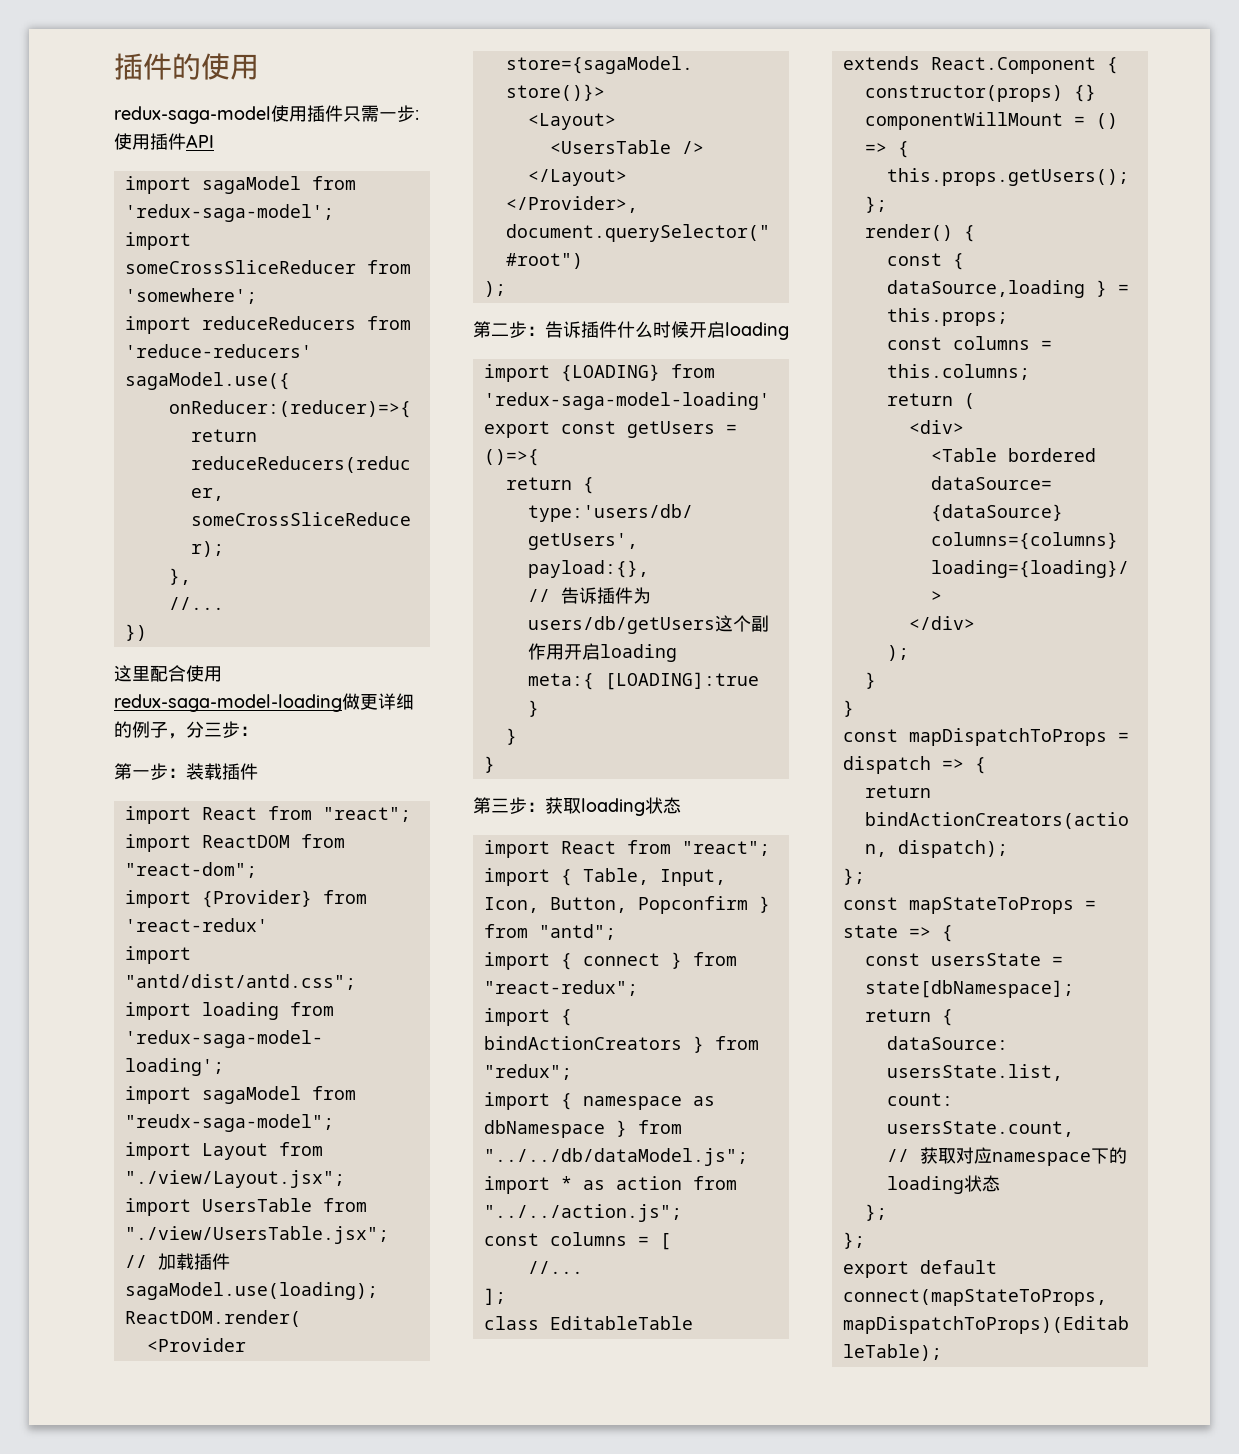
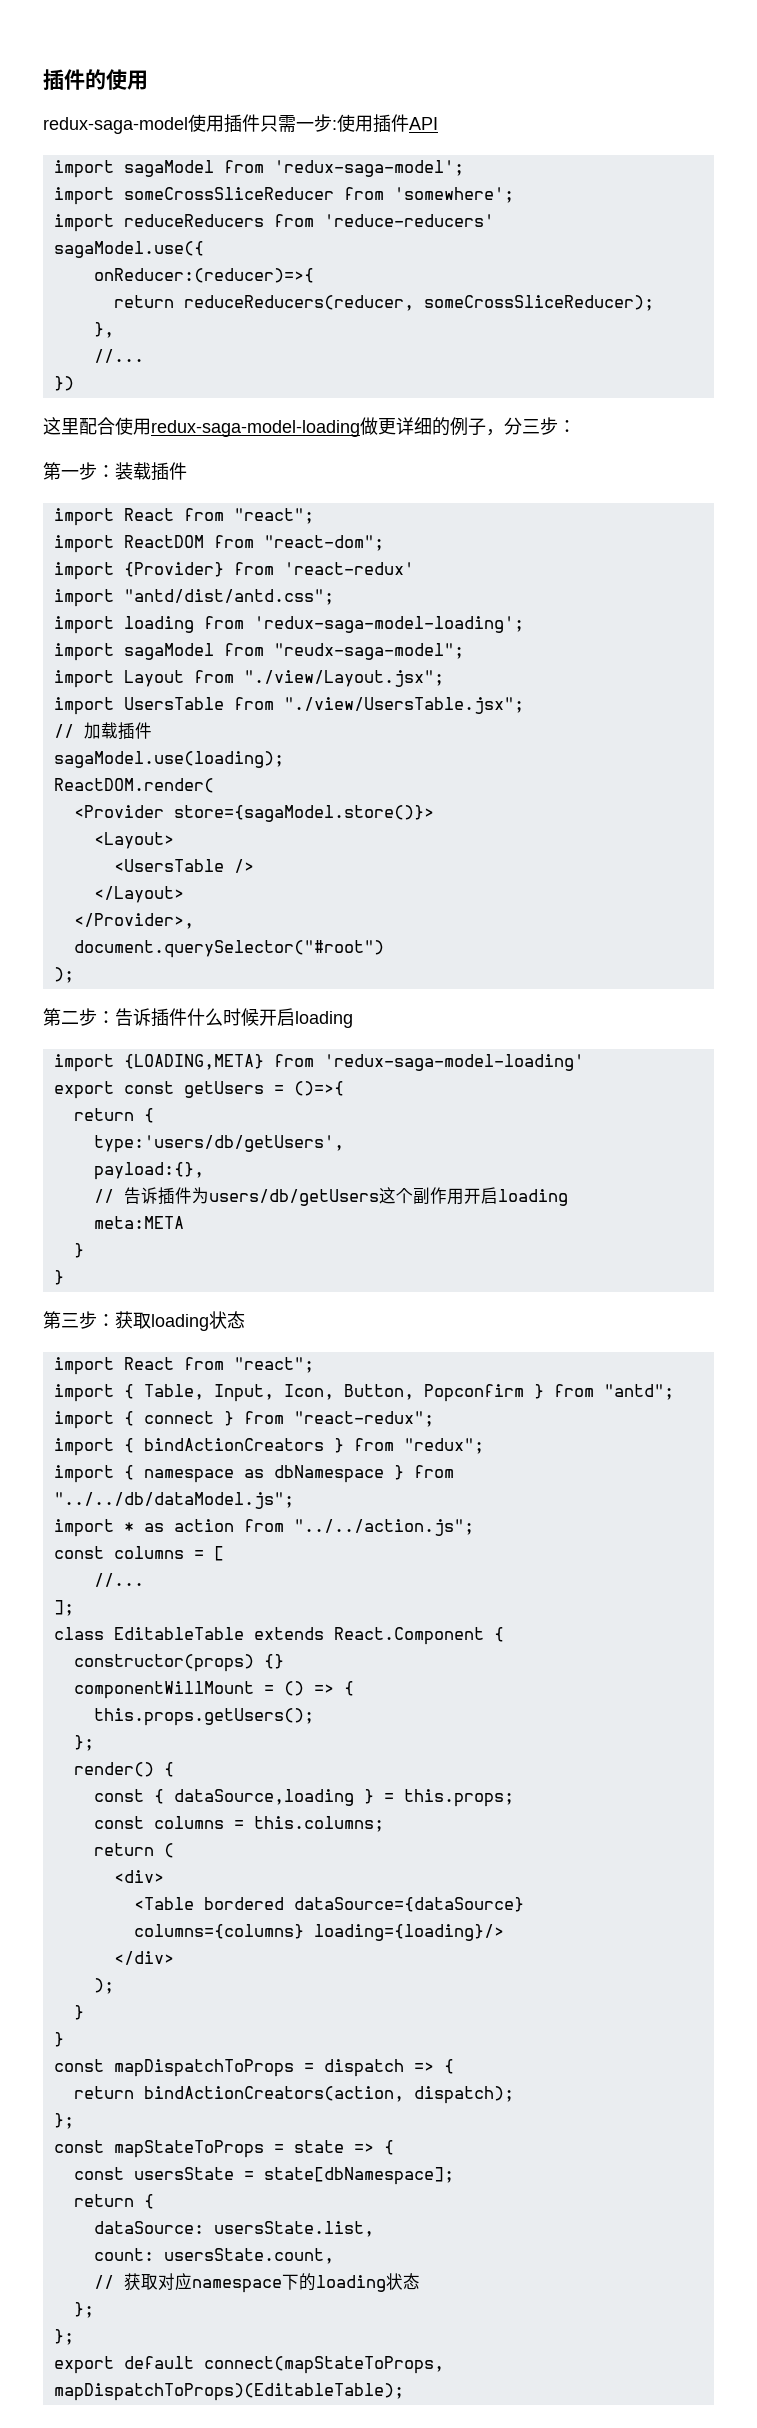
- import {LOADING} from 'redux-saga-model-loading'
+ import {LOADING,META} from 'redux-saga-model-loading'
- meta:{ [LOADING]:true }
+ meta:META

